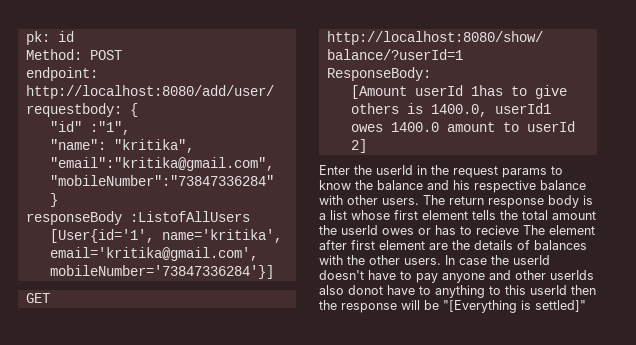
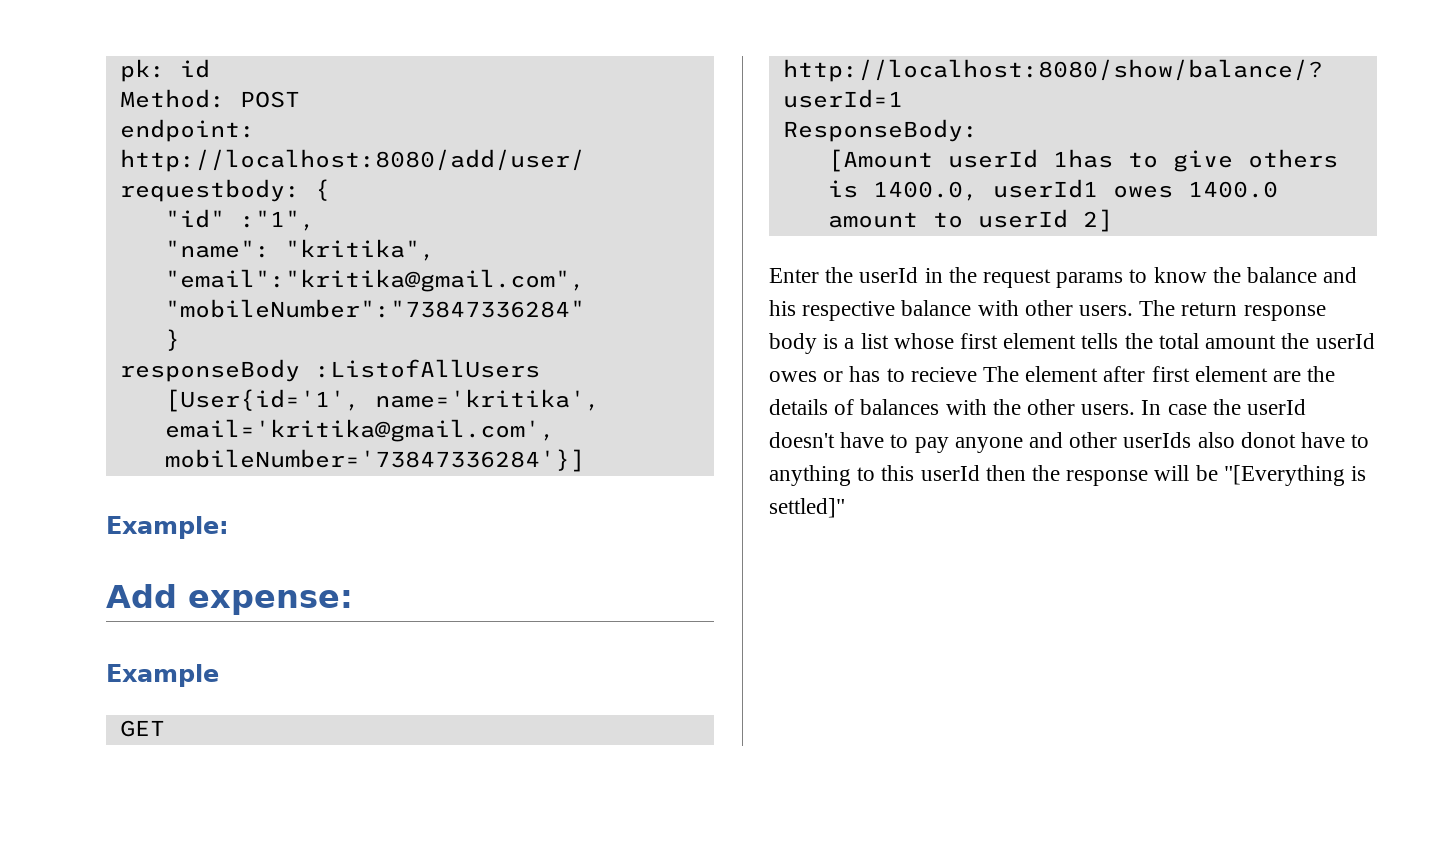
+ Example:
+ Add expense:
+ Example

